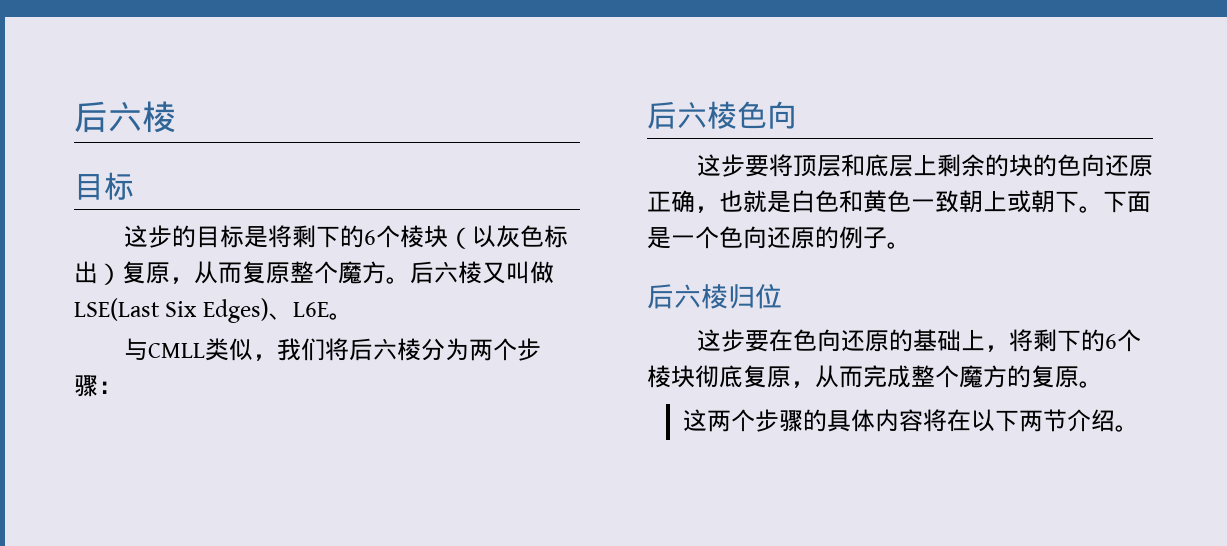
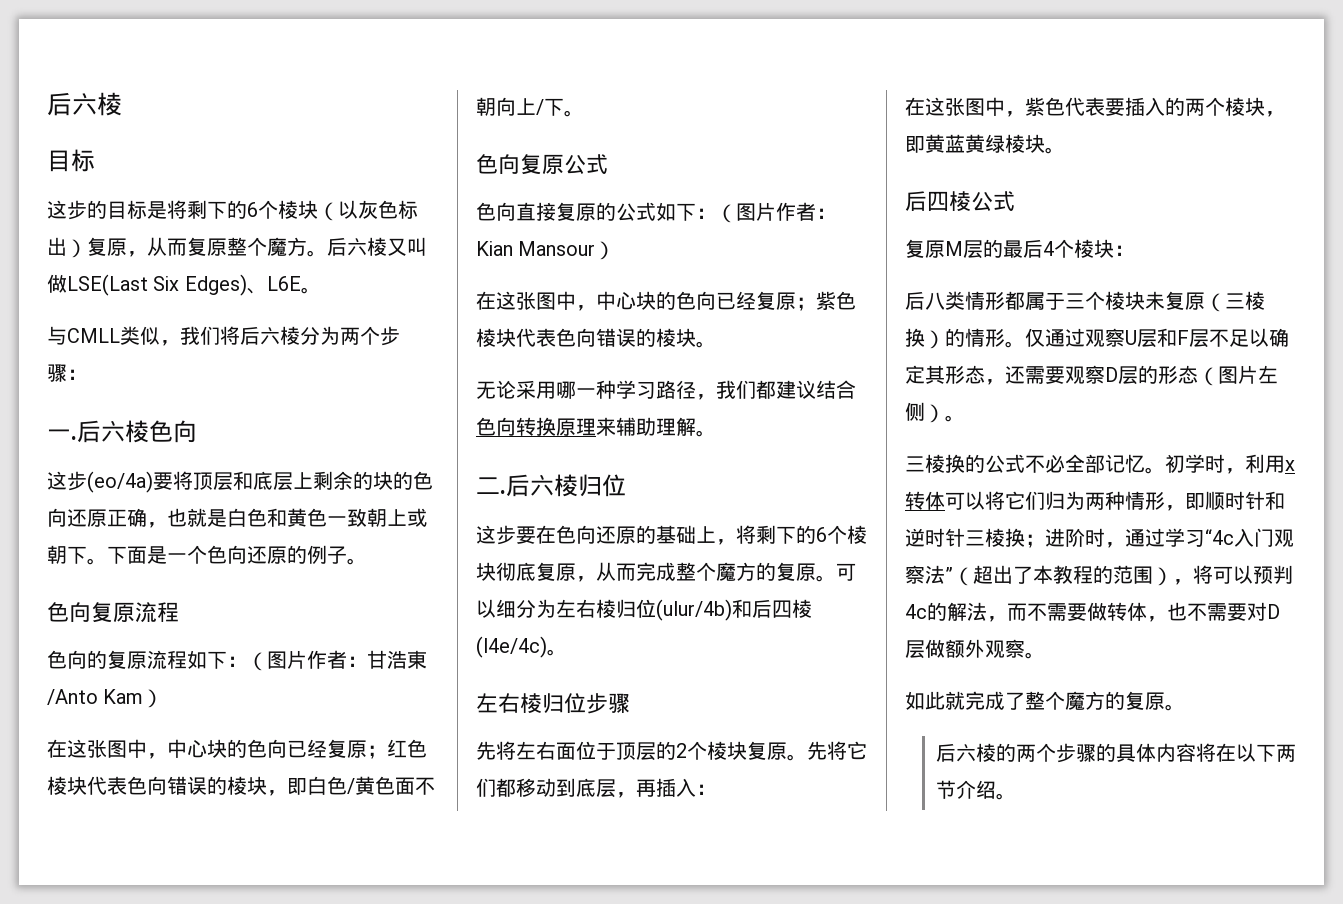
+ 一.
- 这步要将顶层和底层上剩余的块的色向还原正确，也就是白色和黄色一致朝上或朝下。
+ 这步(eo/4a)要将顶层和底层上剩余的块的色向还原正确，也就是白色和黄色一致朝上或朝下。
+ 色向复原流程
+ 色向的复原流程如下：（图片作者：甘浩東/Anto Kam）
+ 在这张图中，中心块的色向已经复原；红色棱块代表色向错误的棱块，即白色/黄色面不朝向上/下。
+ 色向复原公式
+ 色向直接复原的公式如下：（图片作者：Kian Mansour）
+ 在这张图中，中心块的色向已经复原；紫色棱块代表色向错误的棱块。
+ 无论采用哪一种学习路径，我们都建议结合色向转换原理来辅助理解。
+ 二.
- 这步要在色向还原的基础上，将剩下的6个棱块彻底复原，从而完成整个魔方的复原。
- 这两个步骤的具体内容将在以下两节介绍。
+ 这步要在色向还原的基础上，将剩下的6个棱块彻底复原，从而完成整个魔方的复原。可以细分为左右棱归位(ulur/4b)和后四棱(l4e/4c)。
+ 左右棱归位步骤
+ 先将左右面位于顶层的2个棱块复原。先将它们都移动到底层，再插入：
+ 在这张图中，紫色代表要插入的两个棱块，即黄蓝黄绿棱块。
+ 后四棱公式
+ 复原M层的最后4个棱块：
+ 后八类情形都属于三个棱块未复原（三棱换）的情形。仅通过观察U层和F层不足以确定其形态，还需要观察D层的形态（图片左侧）。
+ 三棱换的公式不必全部记忆。初学时，利用x转体可以将它们归为两种情形，即顺时针和逆时针三棱换；进阶时，通过学习“4c入门观察法”（超出了本教程的范围），将可以预判4c的解法，而不需要做转体，也不需要对D层做额外观察。
+ 如此就完成了整个魔方的复原。
+ 后六棱的两个步骤的具体内容将在以下两节介绍。

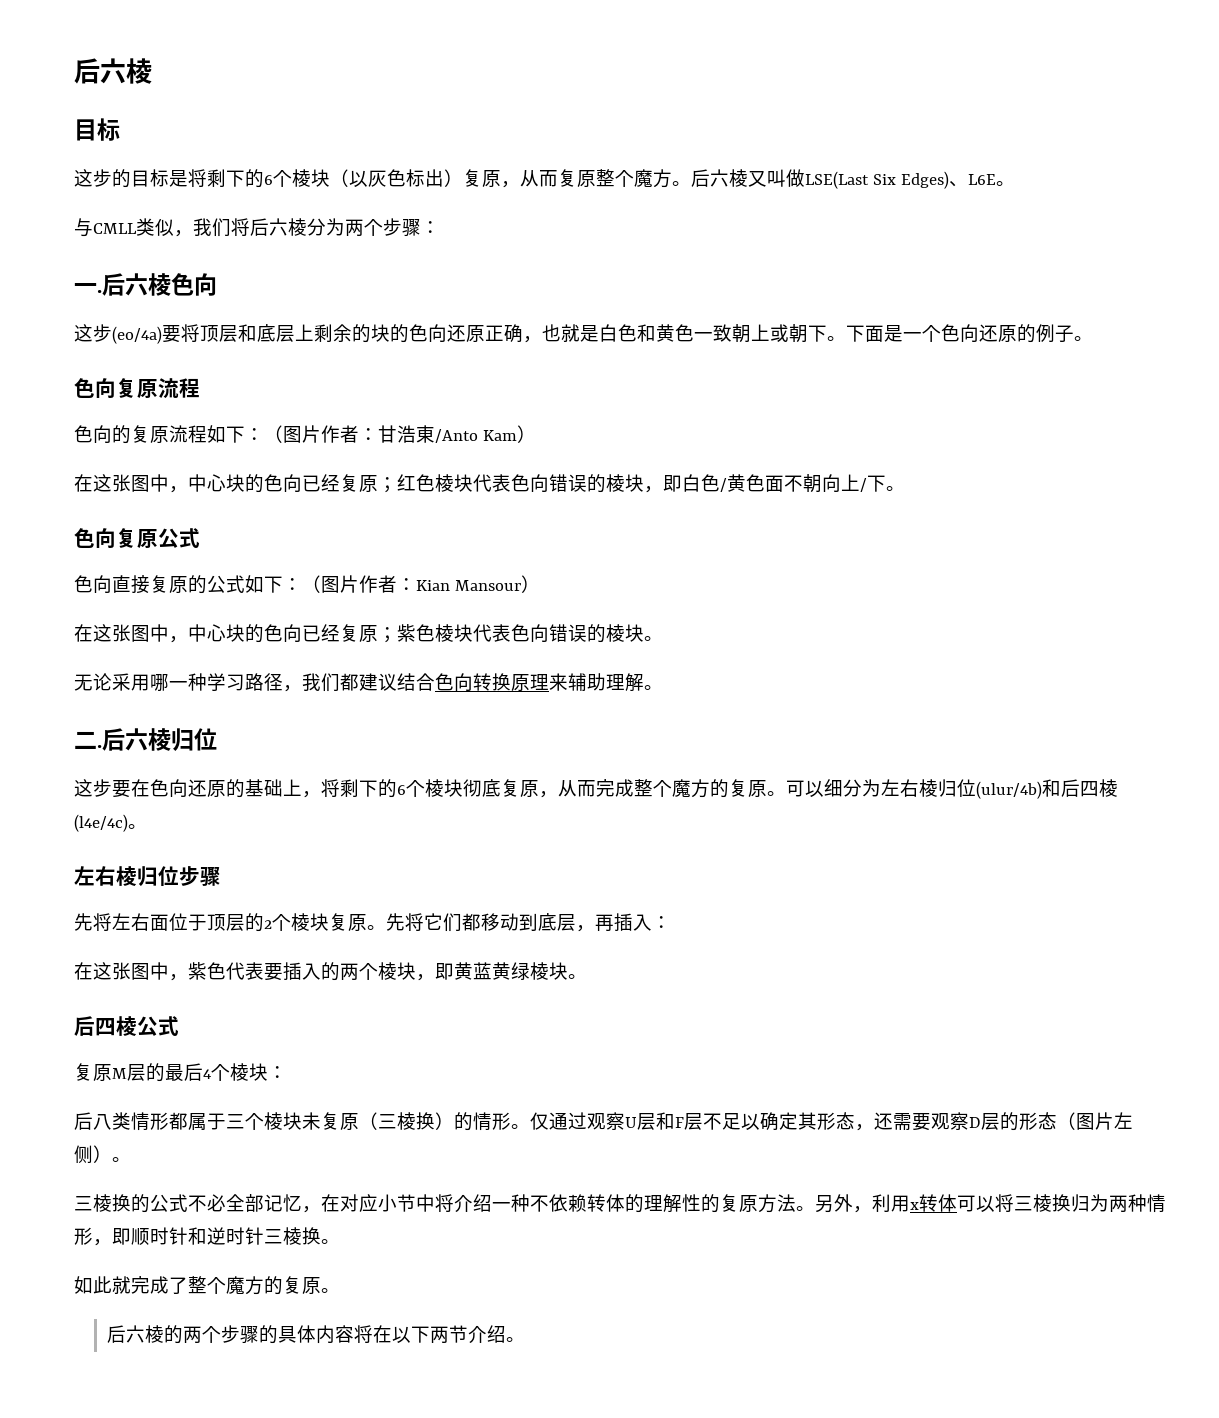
- 三棱换的公式不必全部记忆。初学时，利用x转体可以将它们归为两种情形，即顺时针和逆时针三棱换；进阶时，通过学习“4c入门观察法”（超出了本教程的范围），将可以预判4c的解法，而不需要做转体，也不需要对D层做额外观察。
+ 三棱换的公式不必全部记忆，在对应小节中将介绍一种不依赖转体的理解性的复原方法。另外，利用x转体可以将三棱换归为两种情形，即顺时针和逆时针三棱换。

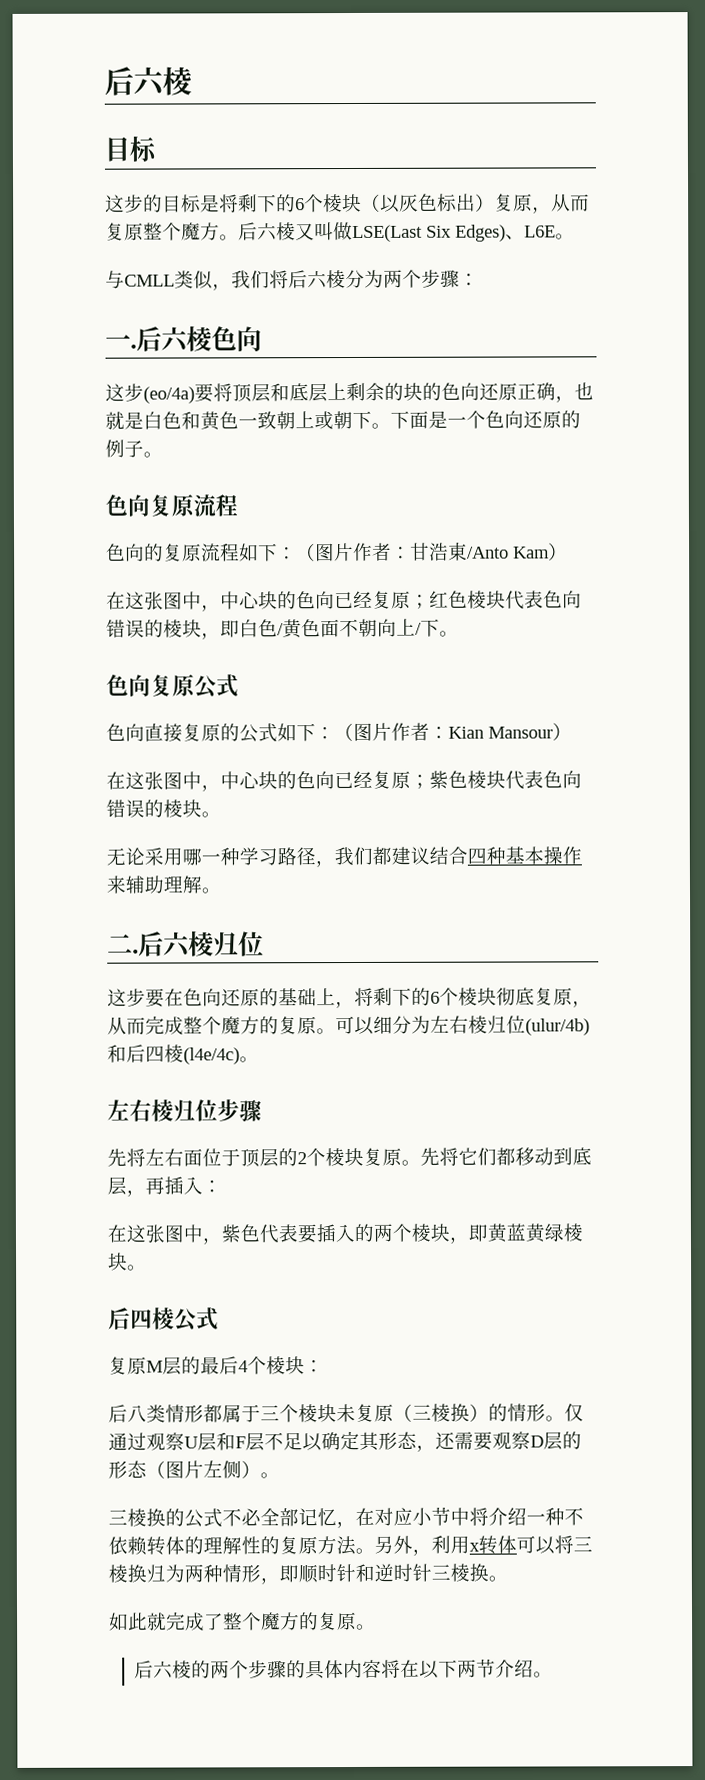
- 无论采用哪一种学习路径，我们都建议结合色向转换原理来辅助理解。
+ 无论采用哪一种学习路径，我们都建议结合四种基本操作来辅助理解。

